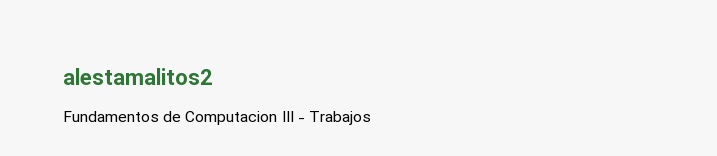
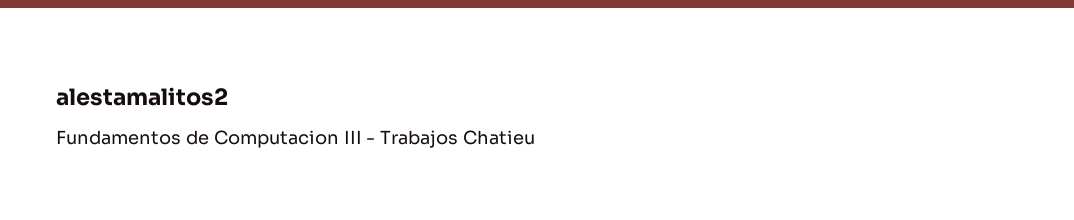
- Fundamentos de Computacion III - Trabajos
+ Fundamentos de Computacion III - Trabajos Chatieu

